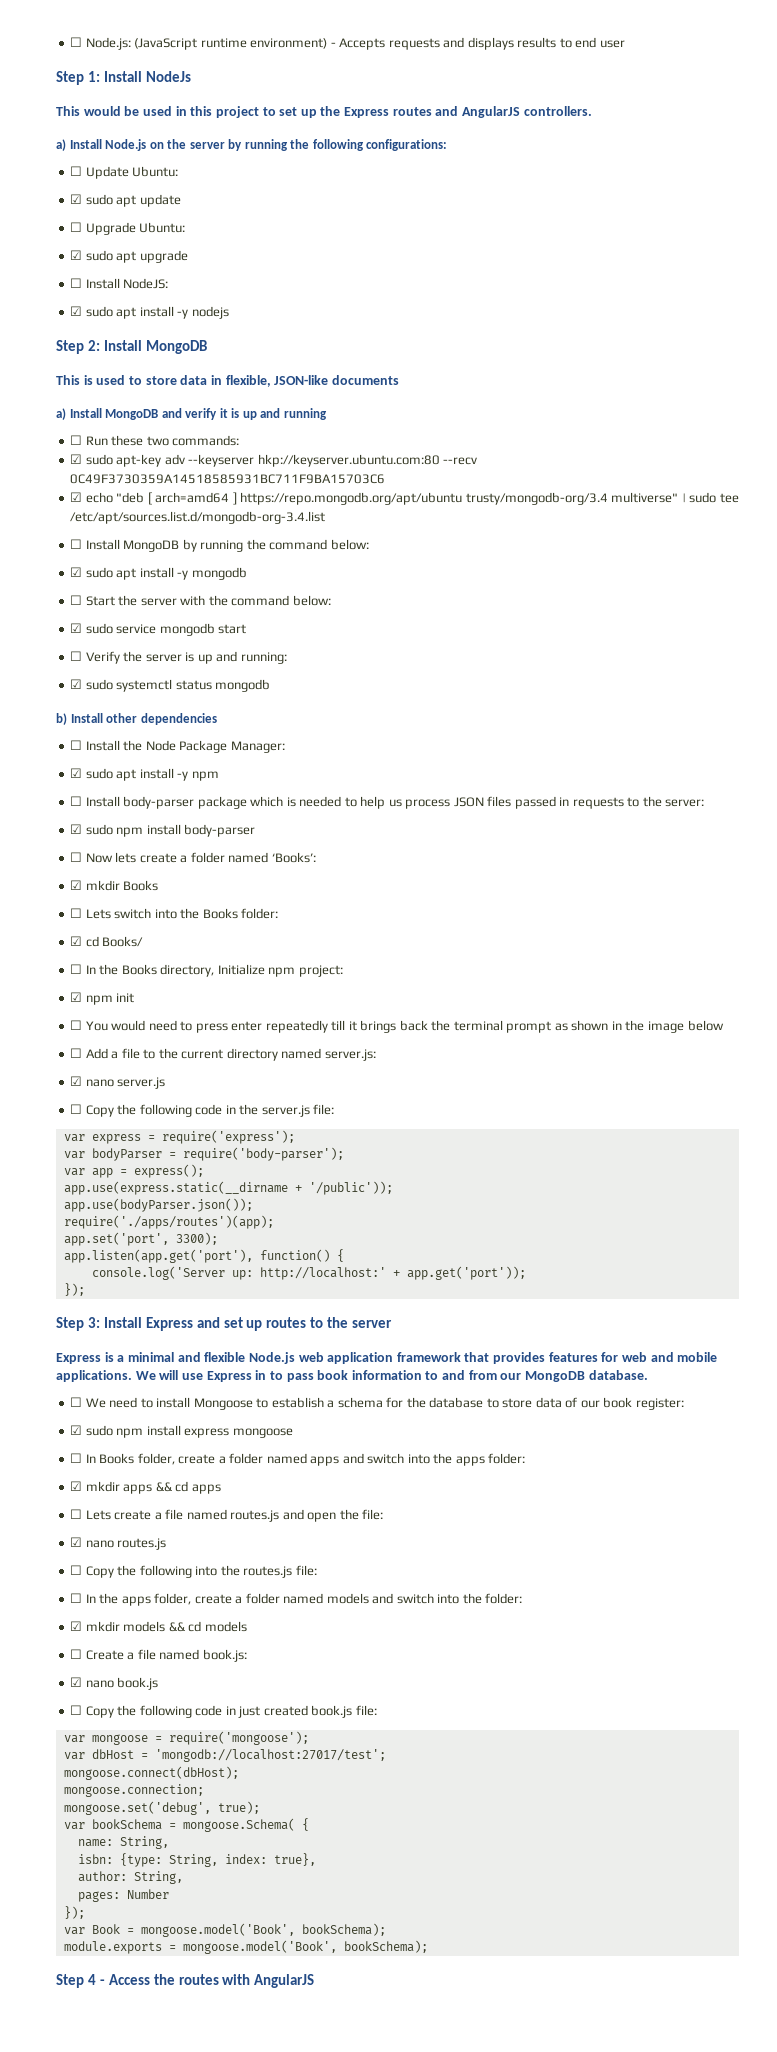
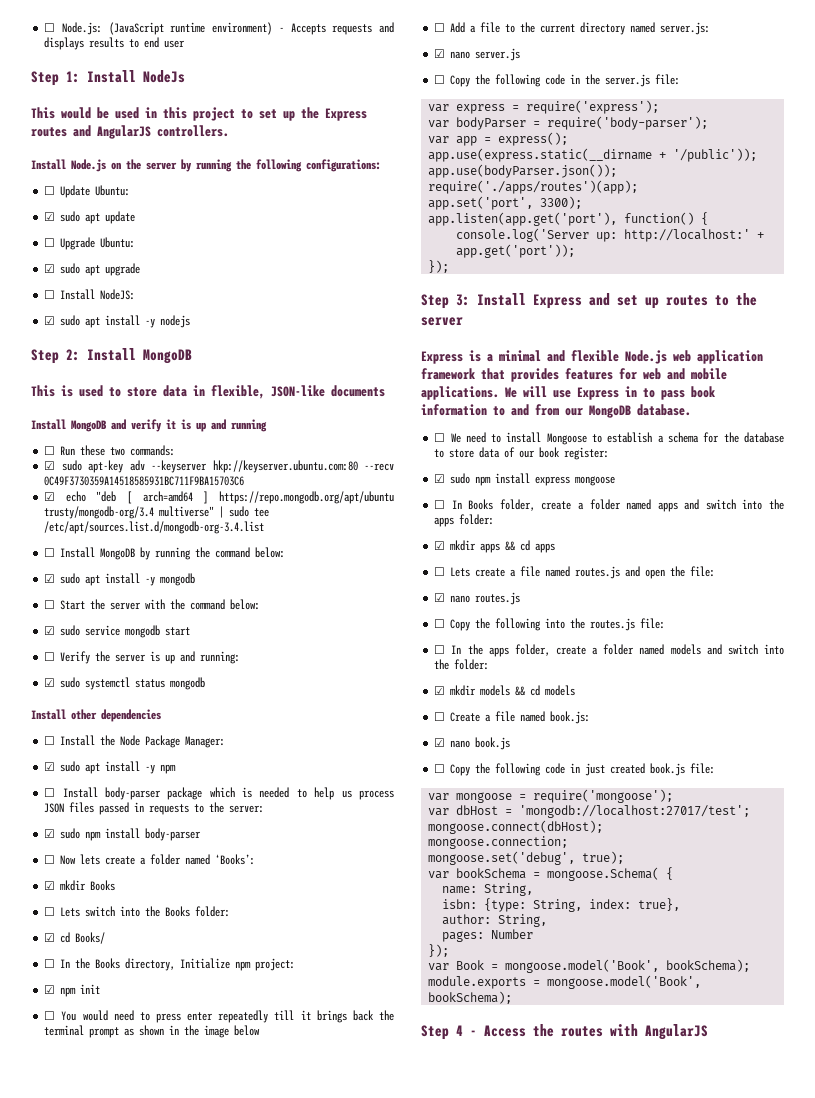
- a) Install Node.js on the server by running the following configurations:
+ Install Node.js on the server by running the following configurations:
- a) Install MongoDB and verify it is up and running
+ Install MongoDB and verify it is up and running
- b) Install other dependencies
+ Install other dependencies

